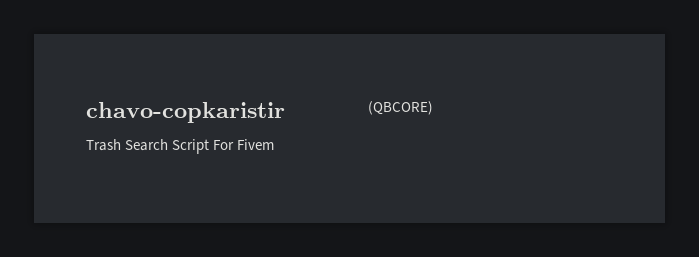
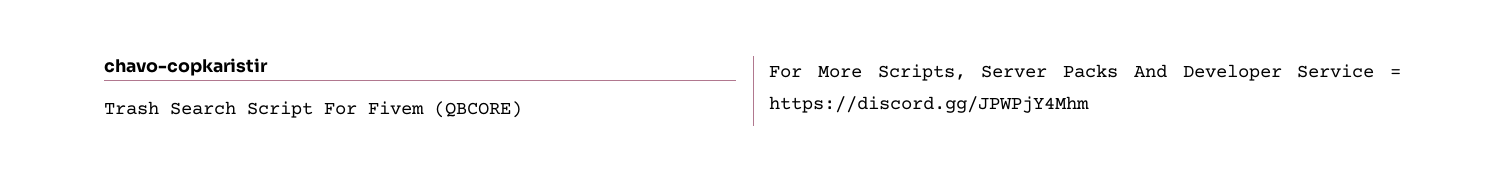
+ For More Scripts, Server Packs And Developer Service = https://discord.gg/JPWPjY4Mhm

